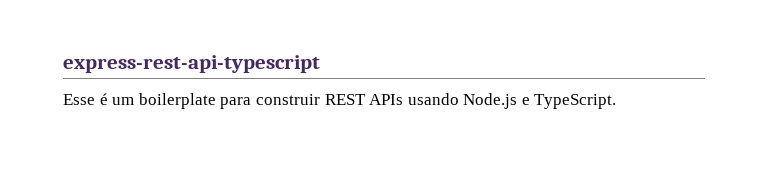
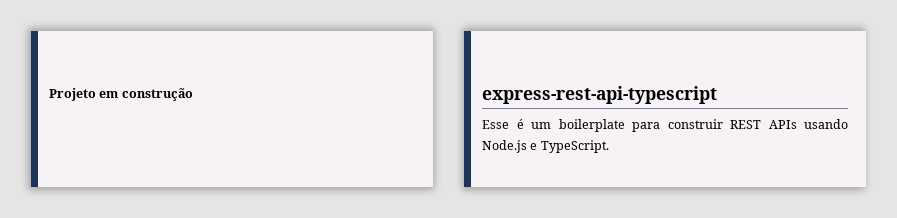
+ Projeto em construção

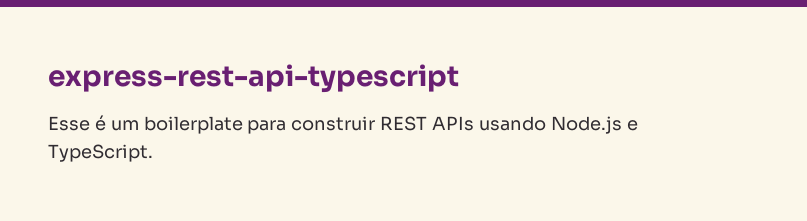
- Projeto em construção

